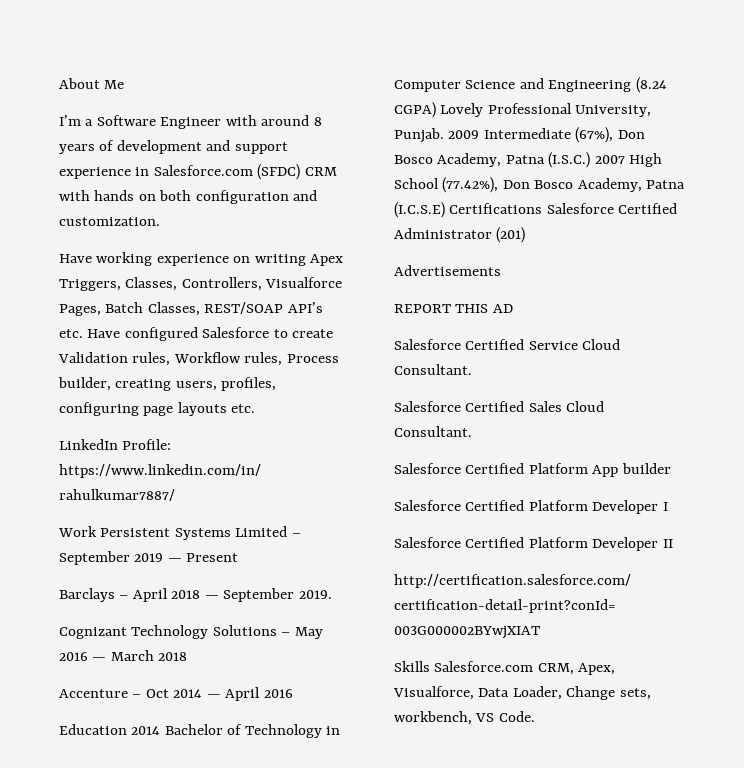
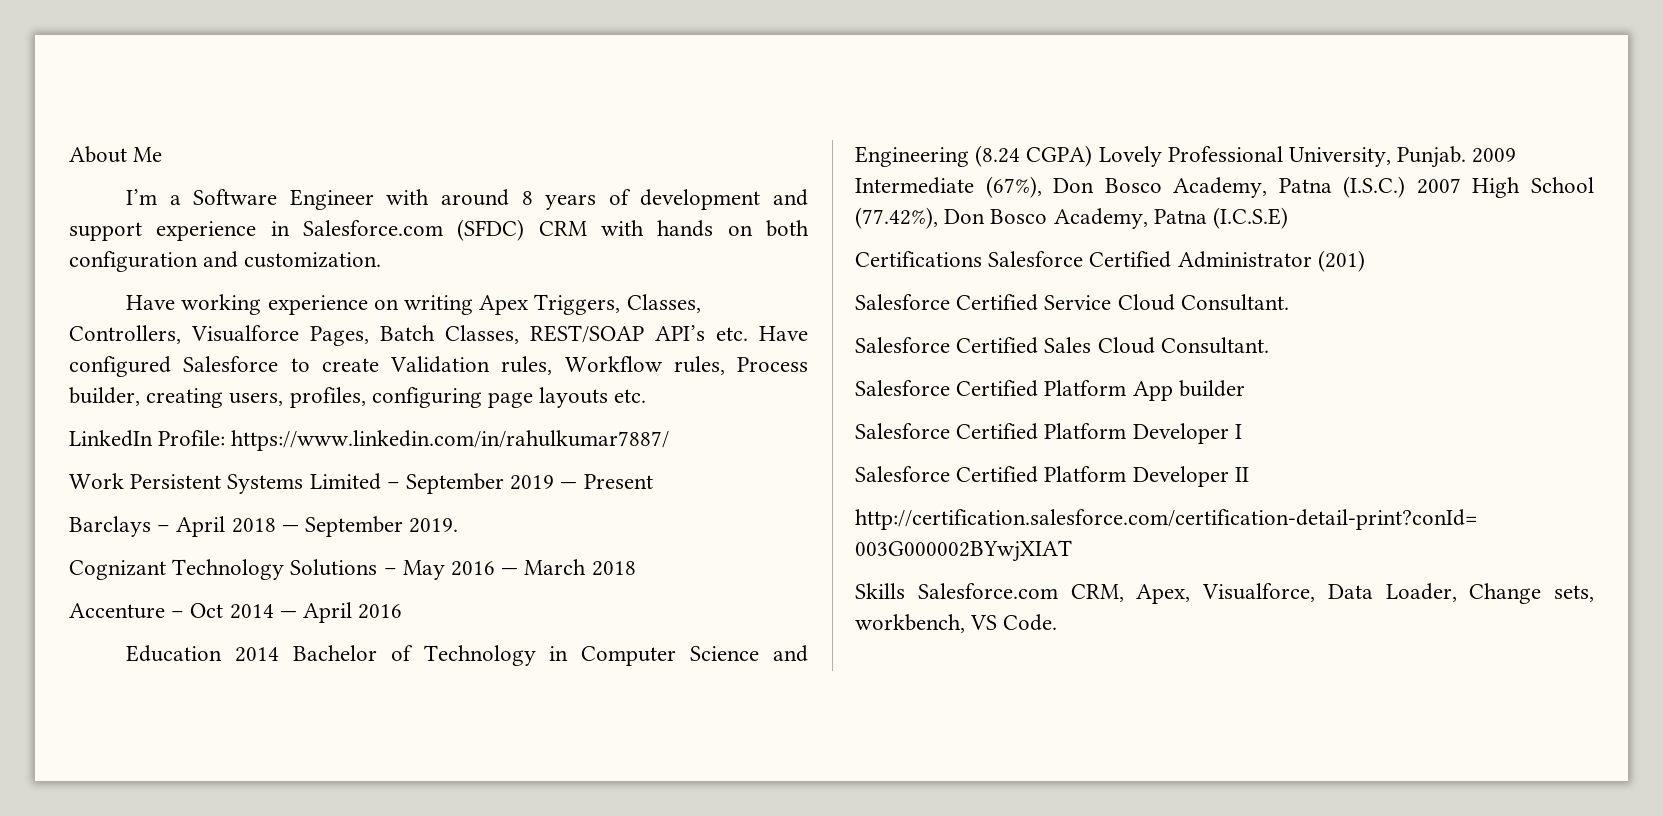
- 2009 Intermediate (67%), Don Bosco Academy, Patna (I.S.C.) 2007 High School (77.42%), Don Bosco Academy, Patna (I.C.S.E) Certifications Salesforce Certified Administrator (201)
+ 2009 Intermediate (67%), Don Bosco Academy, Patna (I.S.C.) 2007 High School (77.42%), Don Bosco Academy, Patna (I.C.S.E)
+ Certifications Salesforce Certified Administrator (201)
- Advertisements
- REPORT THIS AD

